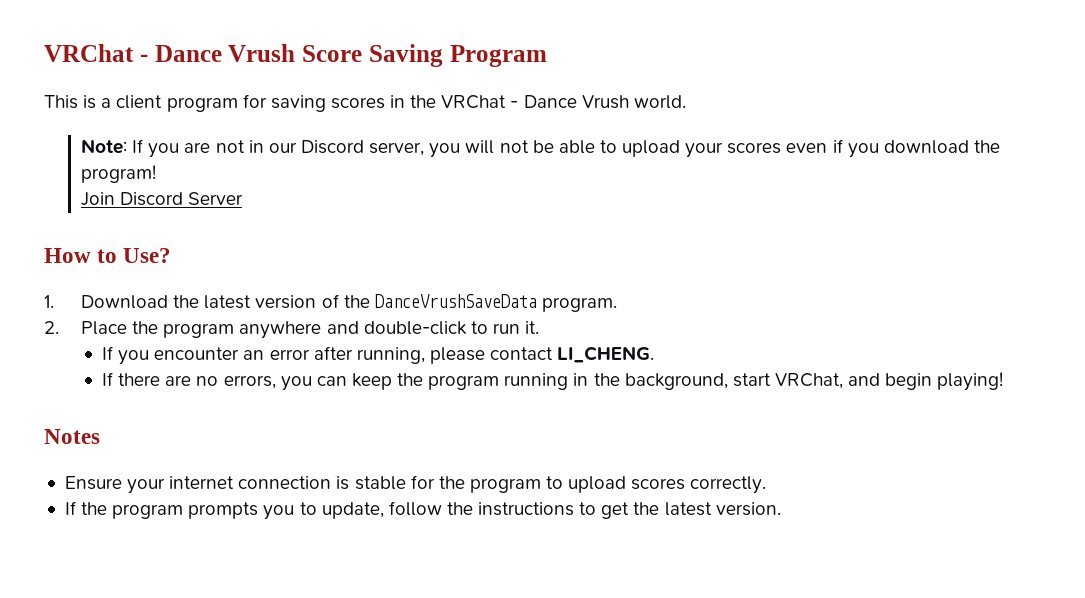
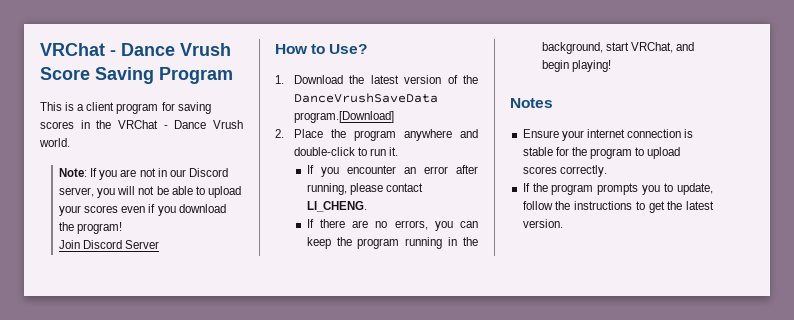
- 1. Download the latest version of the DanceVrushSaveData program.
+ 1. Download the latest version of the DanceVrushSaveData program.[Download]

